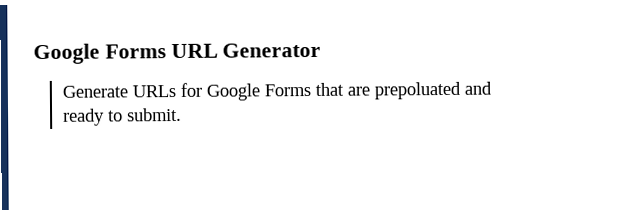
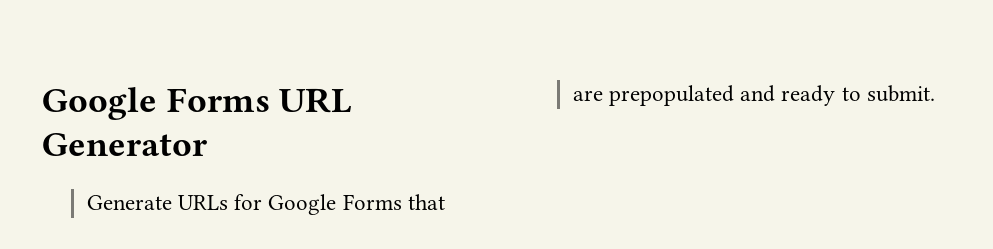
- Generate URLs for Google Forms that are prepoluated and ready to submit.
+ Generate URLs for Google Forms that are prepopulated and ready to submit.

